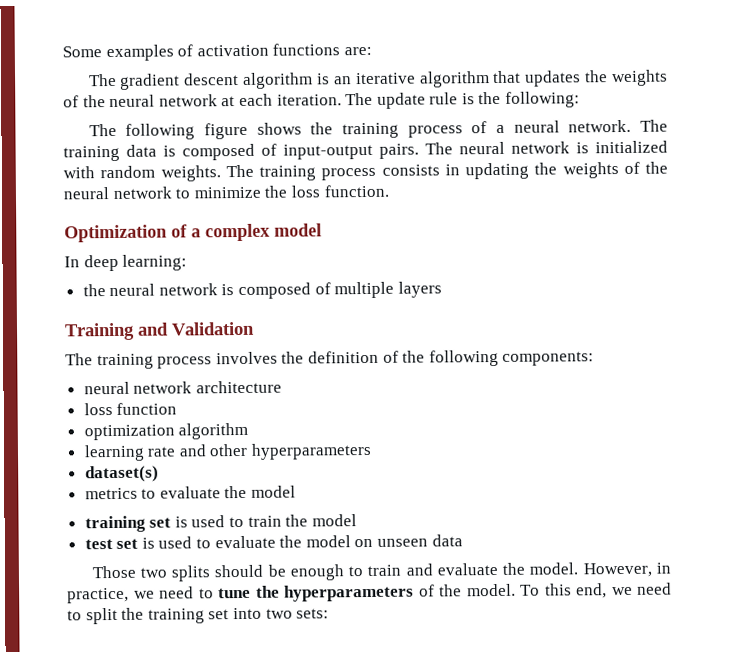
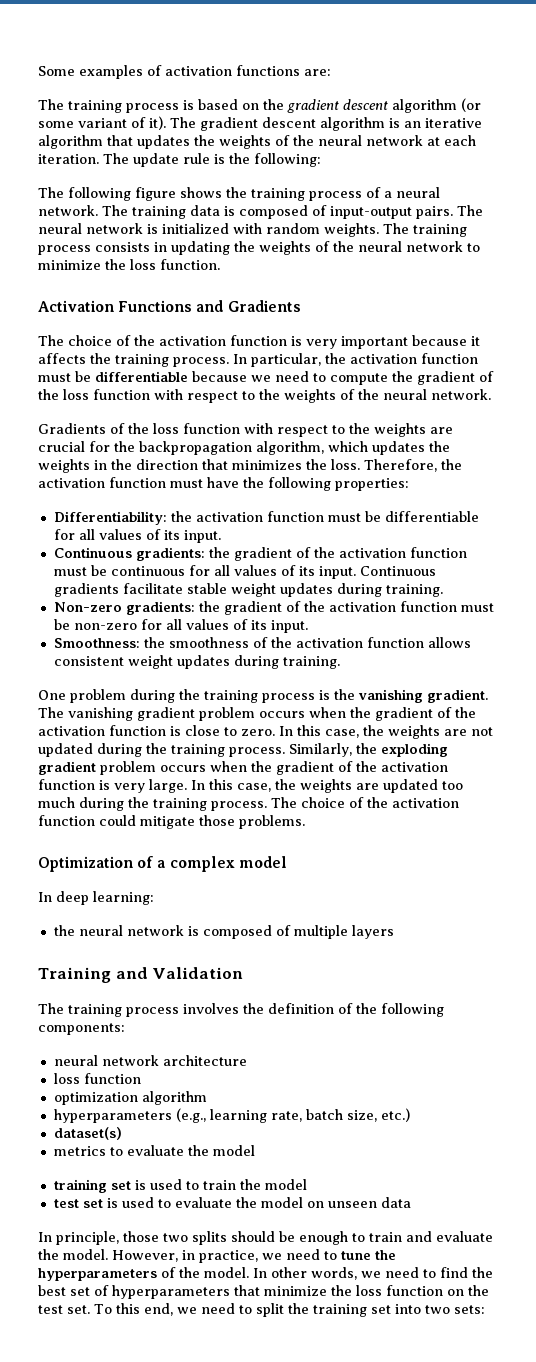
- The gradient descent algorithm is an iterative algorithm that updates the weights of the neural network at each iteration.
+ The training process is based on the gradient descent algorithm (or some variant of it). The gradient descent algorithm is an iterative algorithm that updates the weights of the neural network at each iteration.
+ Activation Functions and Gradients
+ The choice of the activation function is very important because it affects the training process. In particular, the activation function must be differentiable because we need to compute the gradient of the loss function with respect to the weights of the neural network.
+ Gradients of the loss function with respect to the weights are crucial for the backpropagation algorithm, which updates the weights in the direction that minimizes the loss. Therefore, the activation function must have the following properties:
+ Differentiability: the activation function must be differentiable for all values of its input.
+ Continuous gradients: the gradient of the activation function must be continuous for all values of its input. Continuous gradients facilitate stable weight updates during training.
+ Non-zero gradients: the gradient of the activation function must be non-zero for all values of its input.
+ Smoothness: the smoothness of the activation function allows consistent weight updates during training.
+ One problem during the training process is the vanishing gradient. The vanishing gradient problem occurs when the gradient of the activation function is close to zero. In this case, the weights are not updated during the training process. Similarly, the exploding gradient problem occurs when the gradient of the activation function is very large. In this case, the weights are updated too much during the training process. The choice of the activation function could mitigate those problems.
- learning rate and other hyperparameters
+ hyperparameters (e.g., learning rate, batch size, etc.)
- Those two splits should be enough to train and evaluate the model.
+ In principle, those two splits should be enough to train and evaluate the model.
+ In other words, we need to find the best set of hyperparameters that minimize the loss function on the test set.

